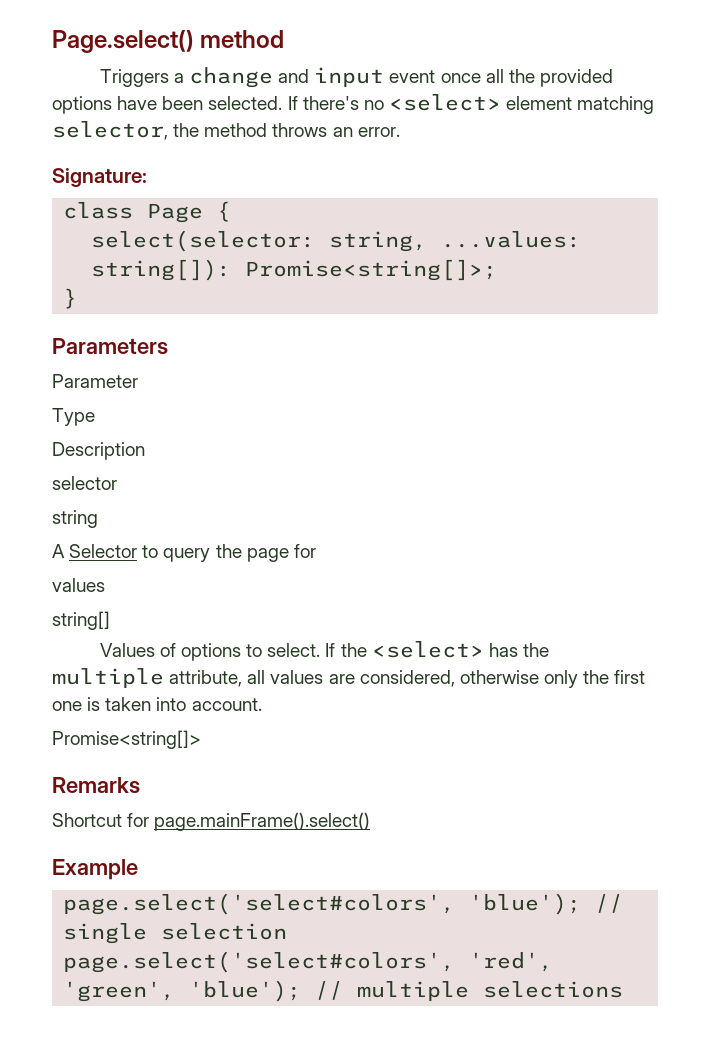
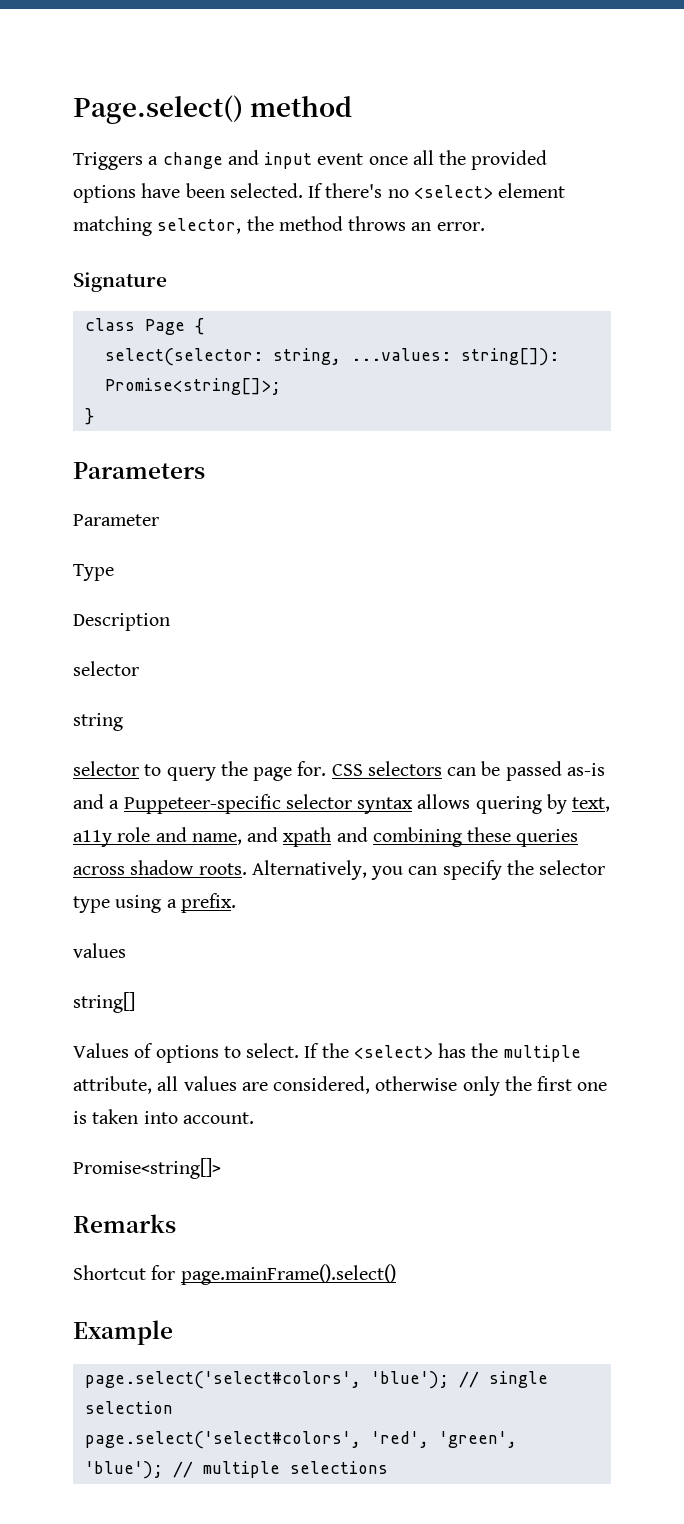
- Signature:
+ Signature
- A Selector to query the page for
+ selector to query the page for. CSS selectors can be passed as-is and a Puppeteer-specific selector syntax allows quering by text, a11y role and name, and xpath and combining these queries across shadow roots. Alternatively, you can specify the selector type using a prefix.

